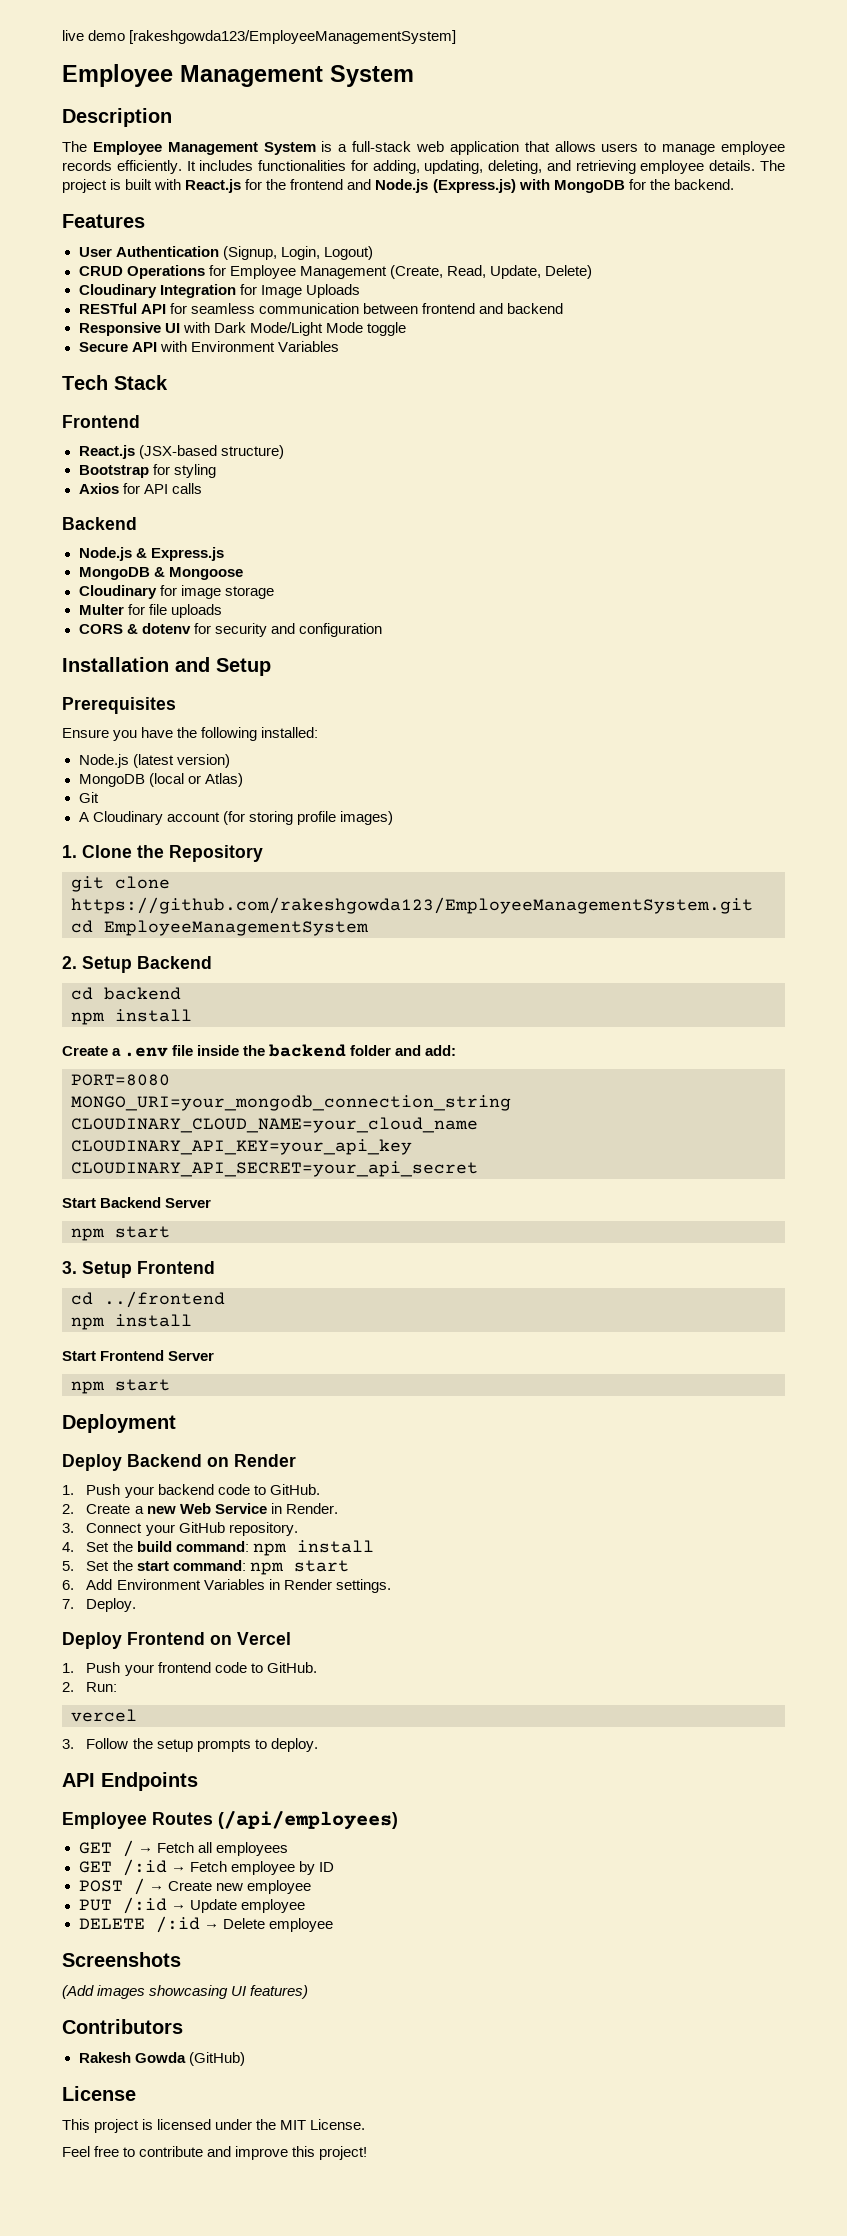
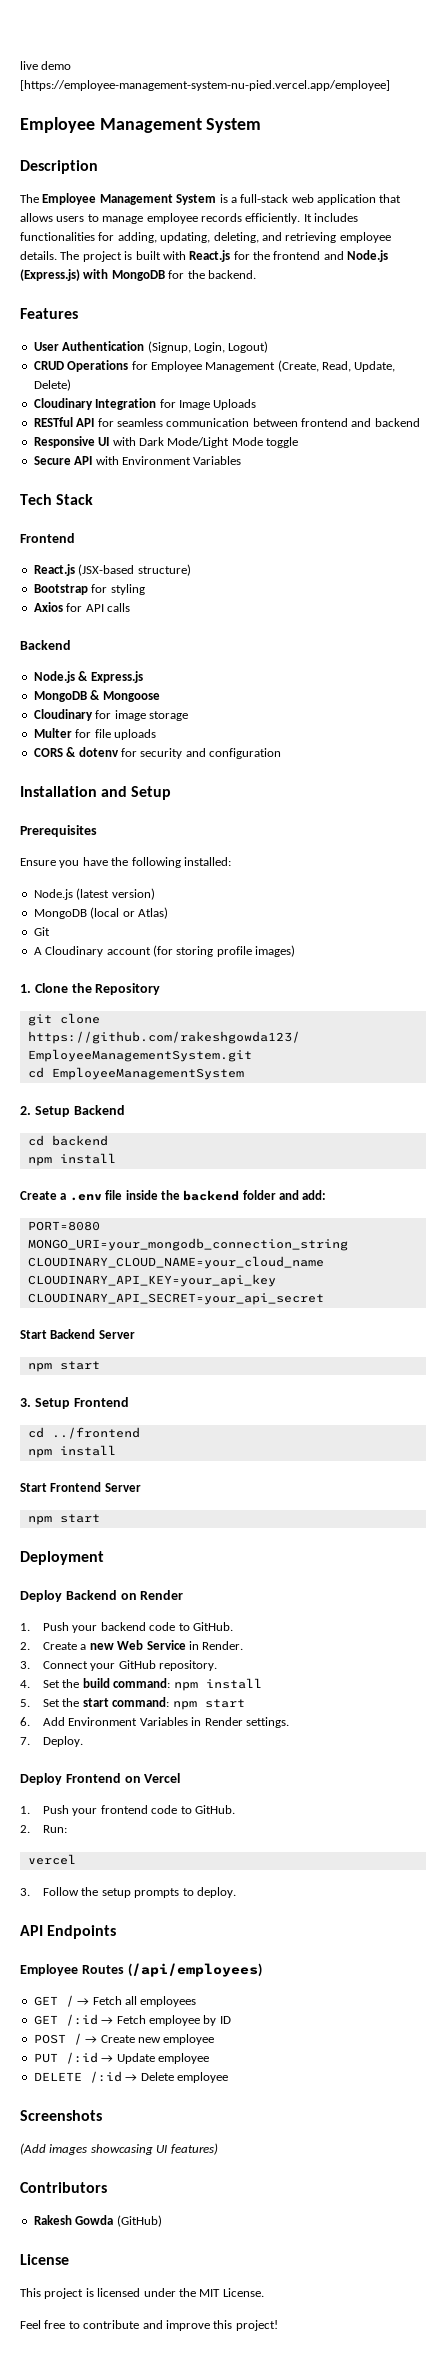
- live demo [rakeshgowda123/EmployeeManagementSystem]
+ live demo [https://employee-management-system-nu-pied.vercel.app/employee]

